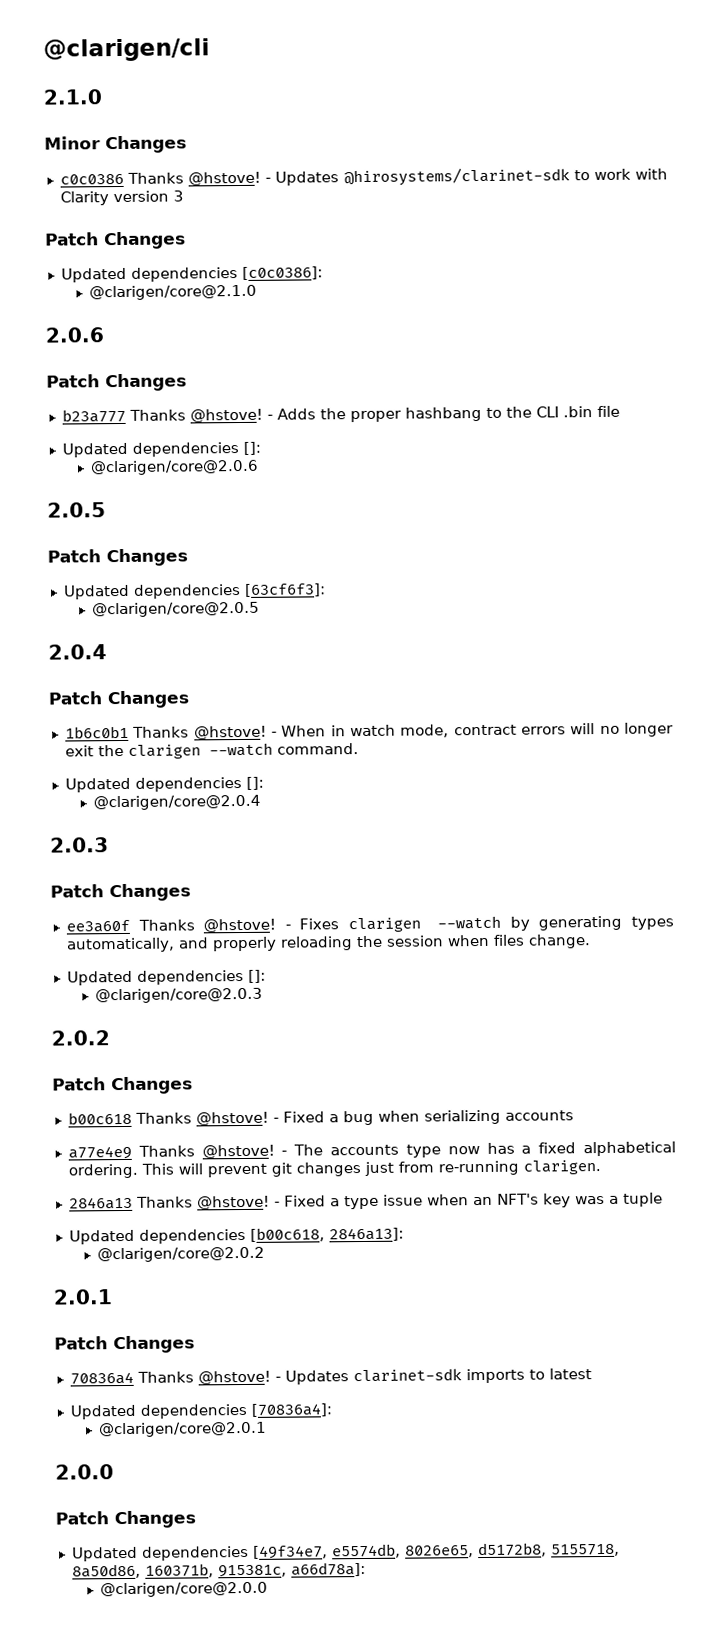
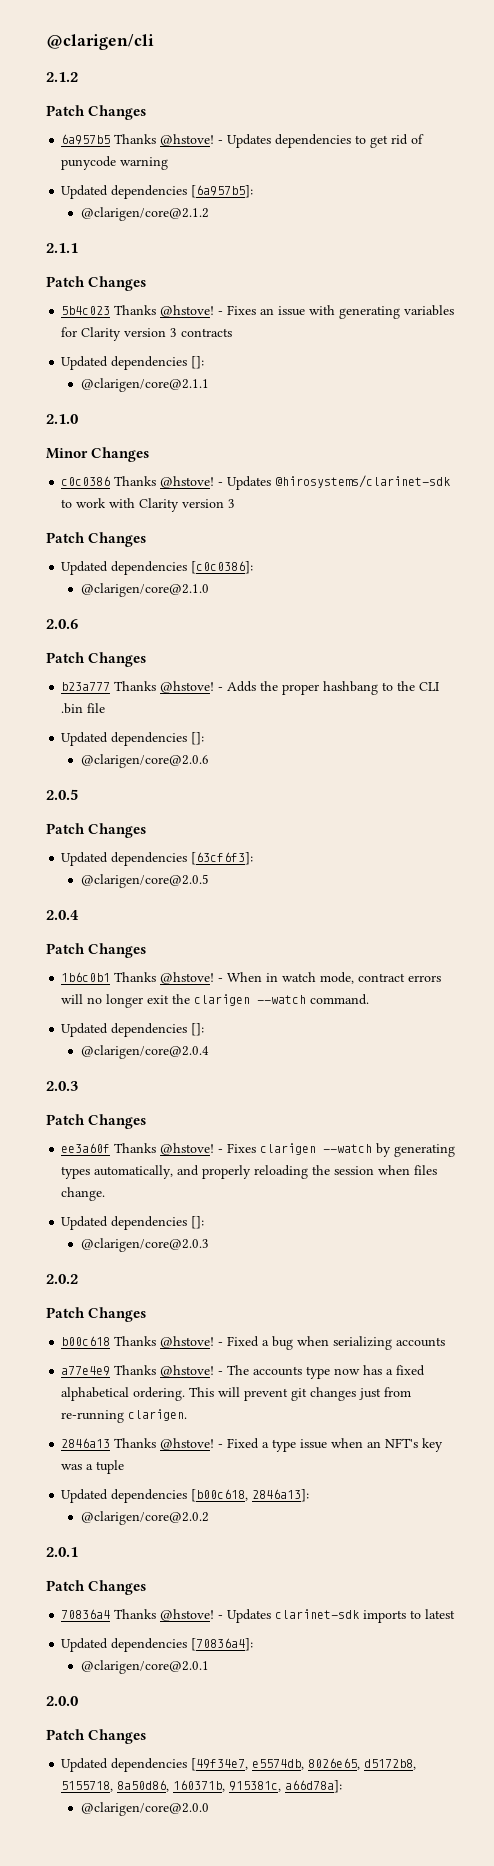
+ 2.1.2
+ Patch Changes
+ 6a957b5 Thanks @hstove! - Updates dependencies to get rid of punycode warning
+ Updated dependencies [6a957b5]:
+ @clarigen/core@2.1.2
+ 2.1.1
+ Patch Changes
+ 5b4c023 Thanks @hstove! - Fixes an issue with generating variables for Clarity version 3 contracts
+ Updated dependencies []:
+ @clarigen/core@2.1.1

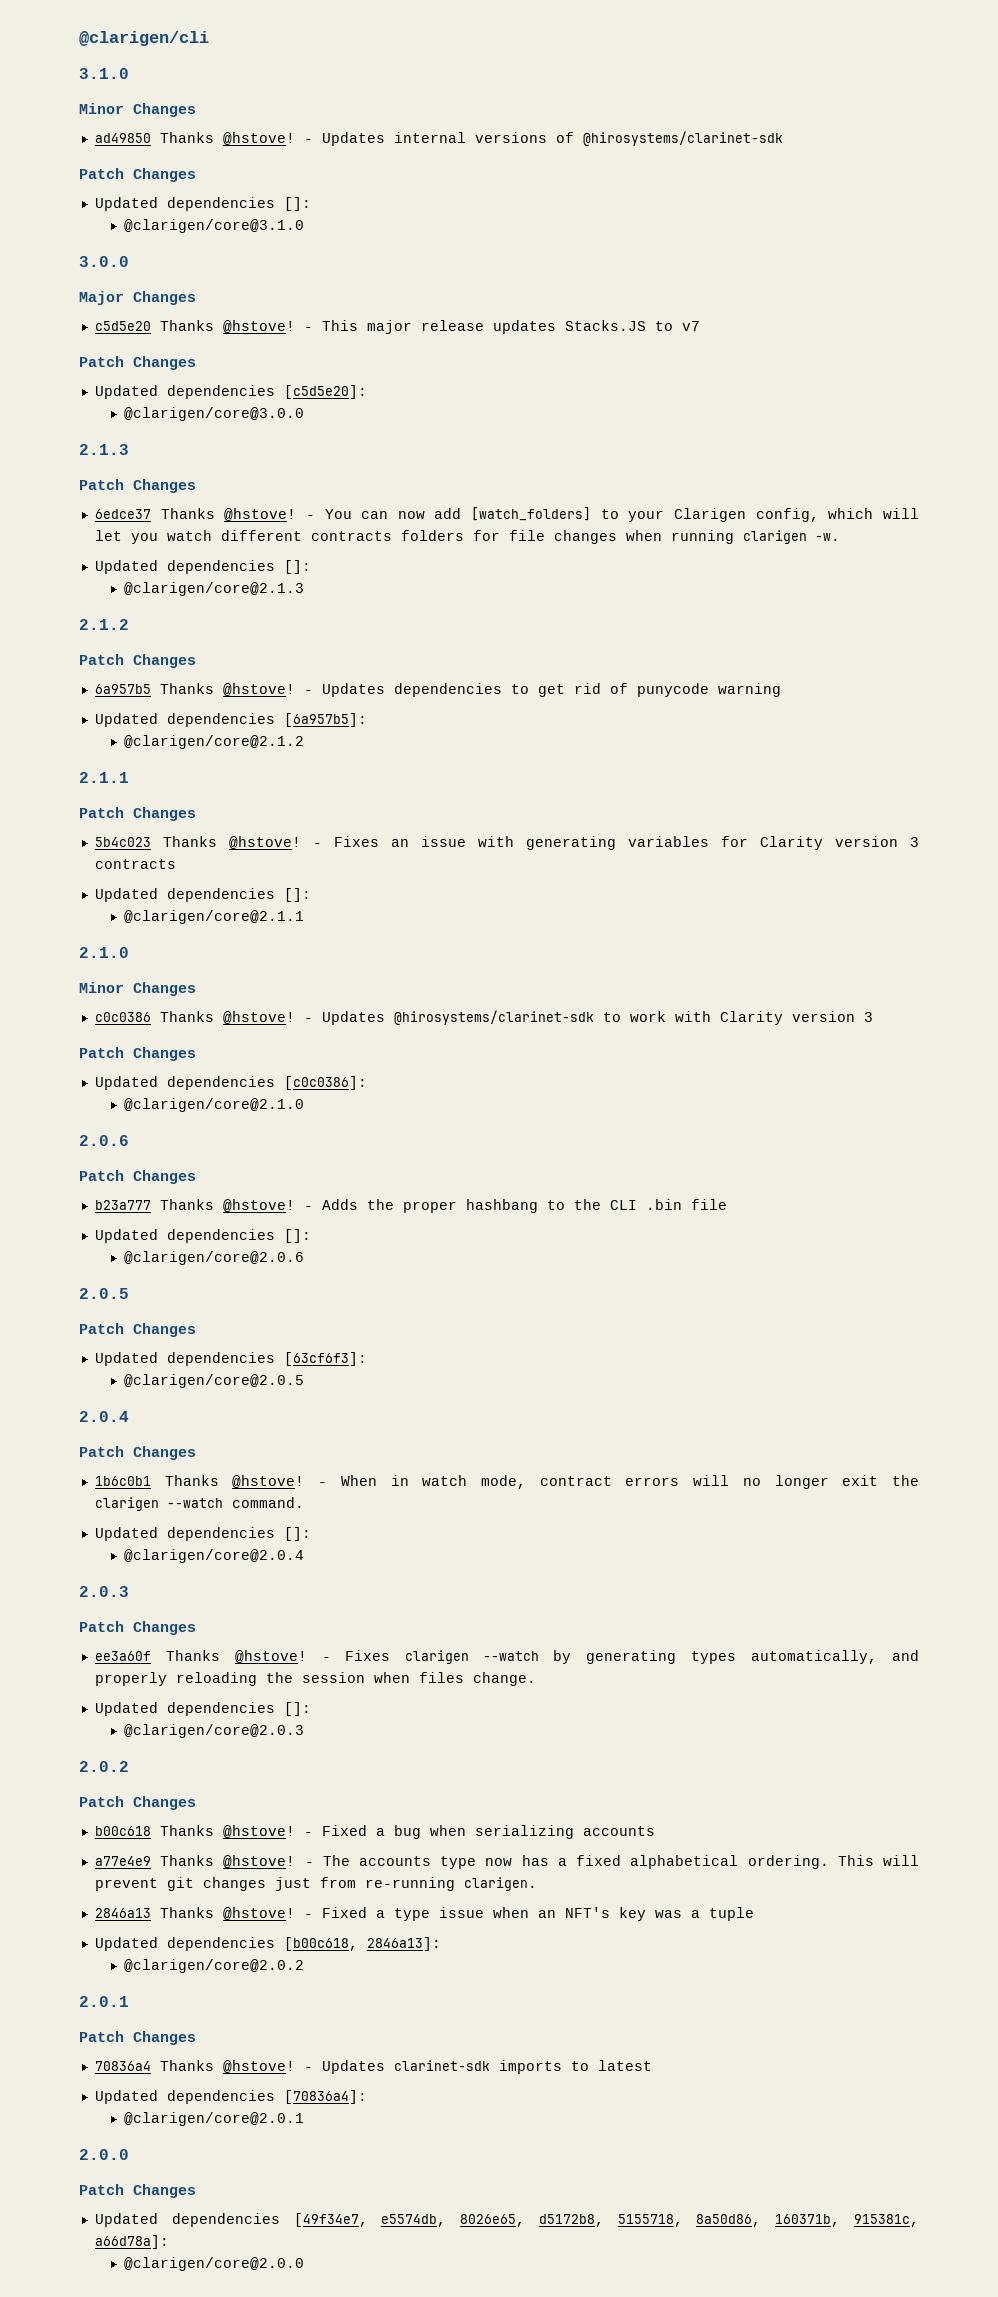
+ 3.1.0
+ Minor Changes
+ ad49850 Thanks @hstove! - Updates internal versions of @hirosystems/clarinet-sdk
+ Patch Changes
+ Updated dependencies []:
+ @clarigen/core@3.1.0
+ 3.0.0
+ Major Changes
+ c5d5e20 Thanks @hstove! - This major release updates Stacks.JS to v7
+ Patch Changes
+ Updated dependencies [c5d5e20]:
+ @clarigen/core@3.0.0
+ 2.1.3
+ Patch Changes
+ 6edce37 Thanks @hstove! - You can now add [watch_folders] to your Clarigen config, which will let you watch different contracts folders for file changes when running clarigen -w.
+ Updated dependencies []:
+ @clarigen/core@2.1.3

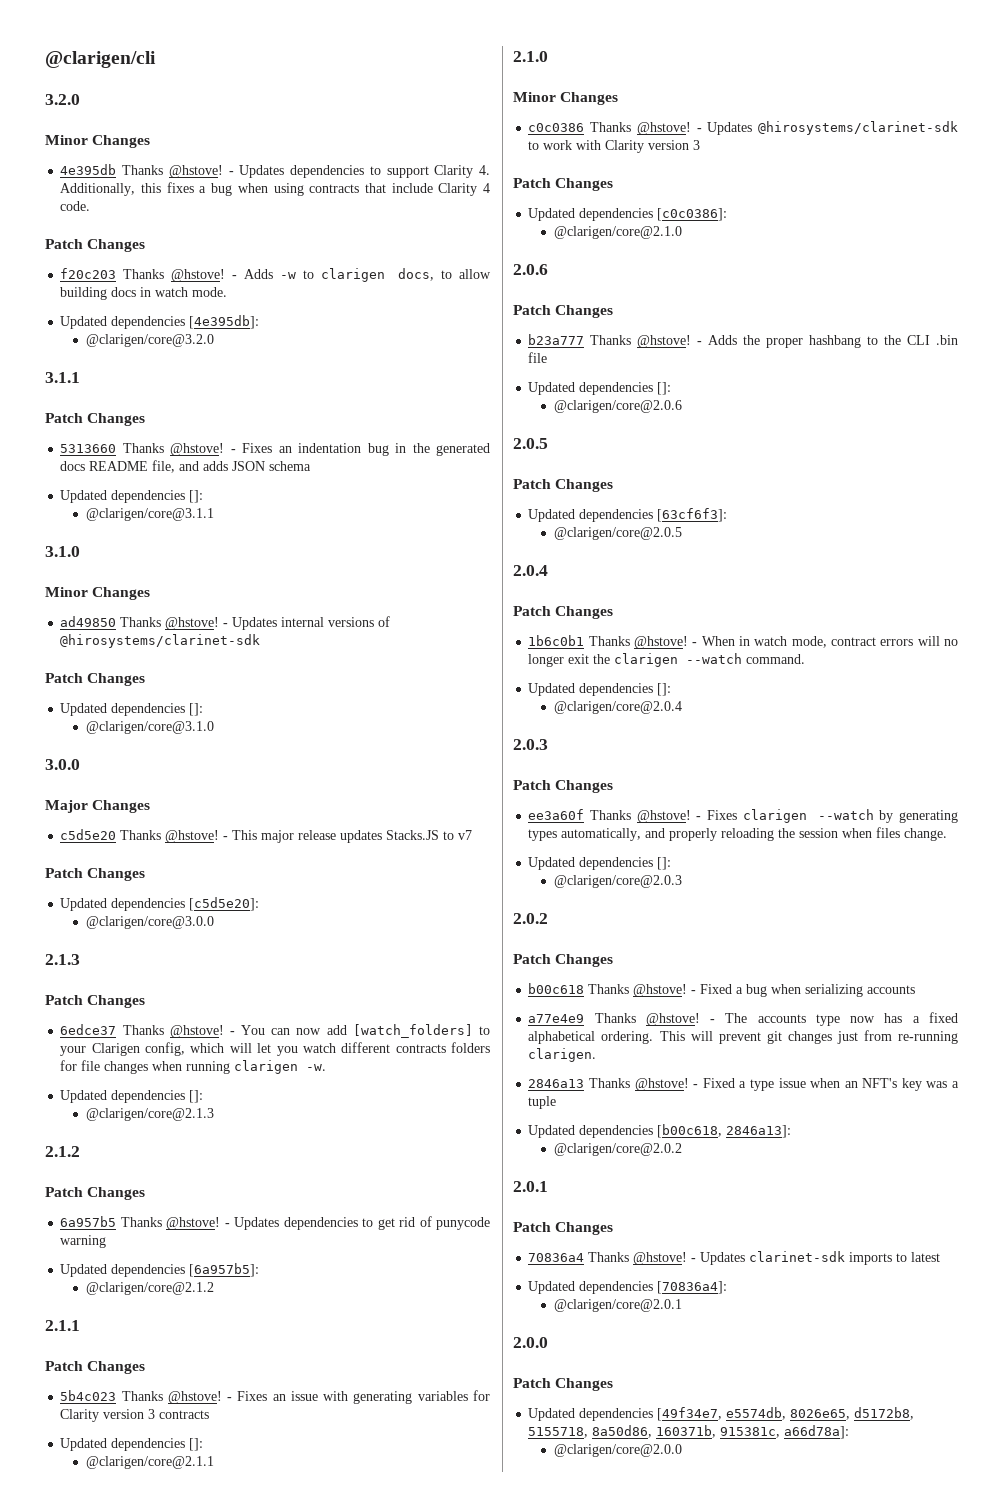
+ 3.2.0
+ Minor Changes
+ 4e395db Thanks @hstove! - Updates dependencies to support Clarity 4. Additionally, this fixes a bug when using contracts that include Clarity 4 code.
+ Patch Changes
+ f20c203 Thanks @hstove! - Adds -w to clarigen docs, to allow building docs in watch mode.
+ Updated dependencies [4e395db]:
+ @clarigen/core@3.2.0
+ 3.1.1
+ Patch Changes
+ 5313660 Thanks @hstove! - Fixes an indentation bug in the generated docs README file, and adds JSON schema
+ Updated dependencies []:
+ @clarigen/core@3.1.1

